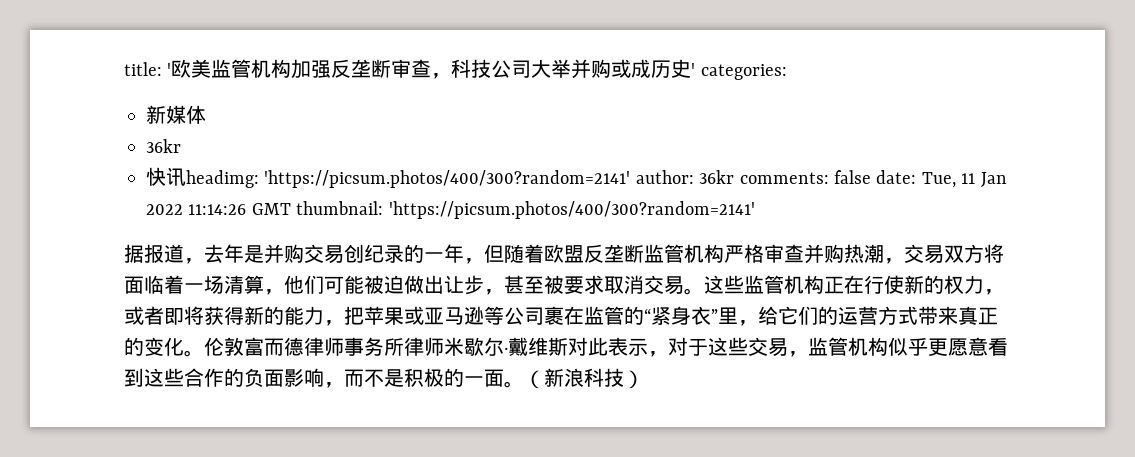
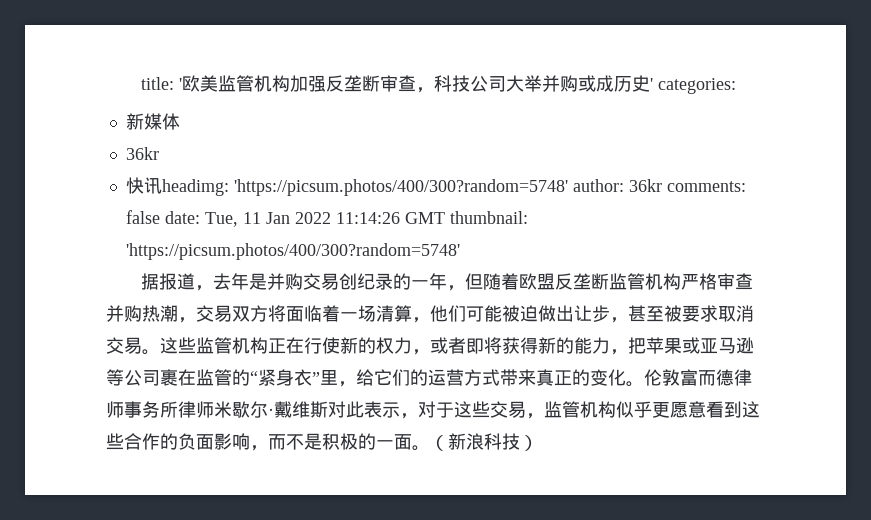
- 快讯headimg: 'https://picsum.photos/400/300?random=2141' author: 36kr comments: false date: Tue, 11 Jan 2022 11:14:26 GMT thumbnail: 'https://picsum.photos/400/300?random=2141'
+ 快讯headimg: 'https://picsum.photos/400/300?random=5748' author: 36kr comments: false date: Tue, 11 Jan 2022 11:14:26 GMT thumbnail: 'https://picsum.photos/400/300?random=5748'

